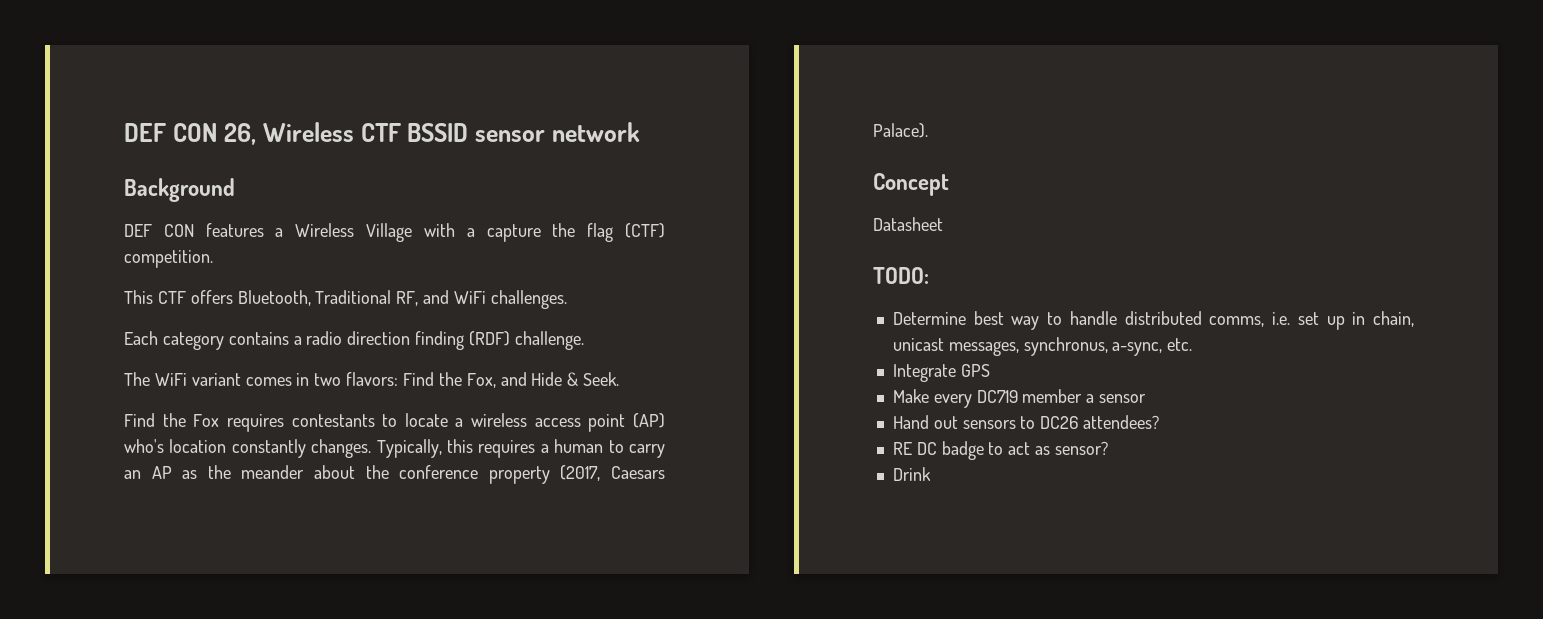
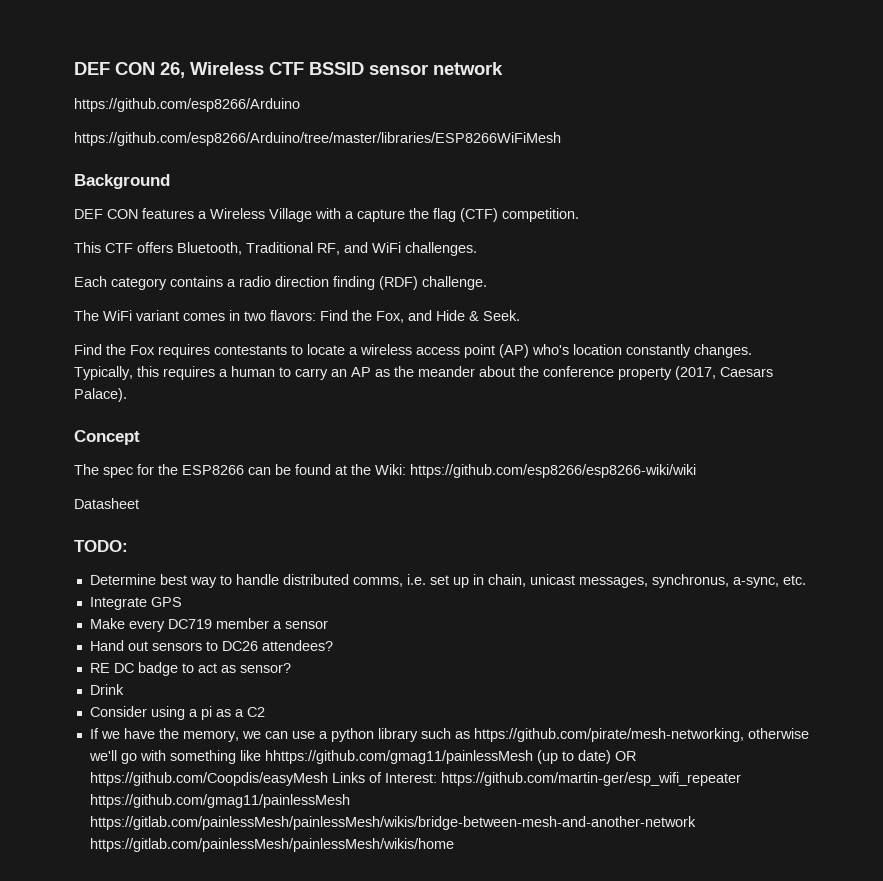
+ https://github.com/esp8266/Arduino
+ https://github.com/esp8266/Arduino/tree/master/libraries/ESP8266WiFiMesh
+ The spec for the ESP8266 can be found at the Wiki: https://github.com/esp8266/esp8266-wiki/wiki
+ Consider using a pi as a C2
+ If we have the memory, we can use a python library such as https://github.com/pirate/mesh-networking, otherwise we'll go with something like hhttps://github.com/gmag11/painlessMesh (up to date) OR https://github.com/Coopdis/easyMesh Links of Interest: https://github.com/martin-ger/esp_wifi_repeater https://github.com/gmag11/painlessMesh https://gitlab.com/painlessMesh/painlessMesh/wikis/bridge-between-mesh-and-another-network https://gitlab.com/painlessMesh/painlessMesh/wikis/home

